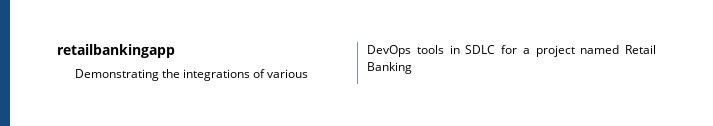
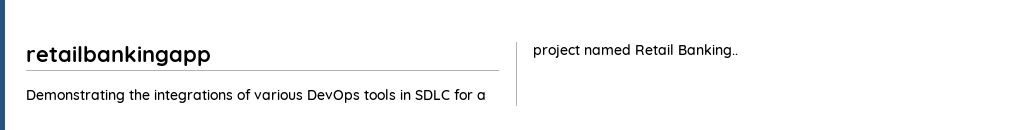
- Demonstrating the integrations of various DevOps tools in SDLC for a project named Retail Banking
+ Demonstrating the integrations of various DevOps tools in SDLC for a project named Retail Banking..

